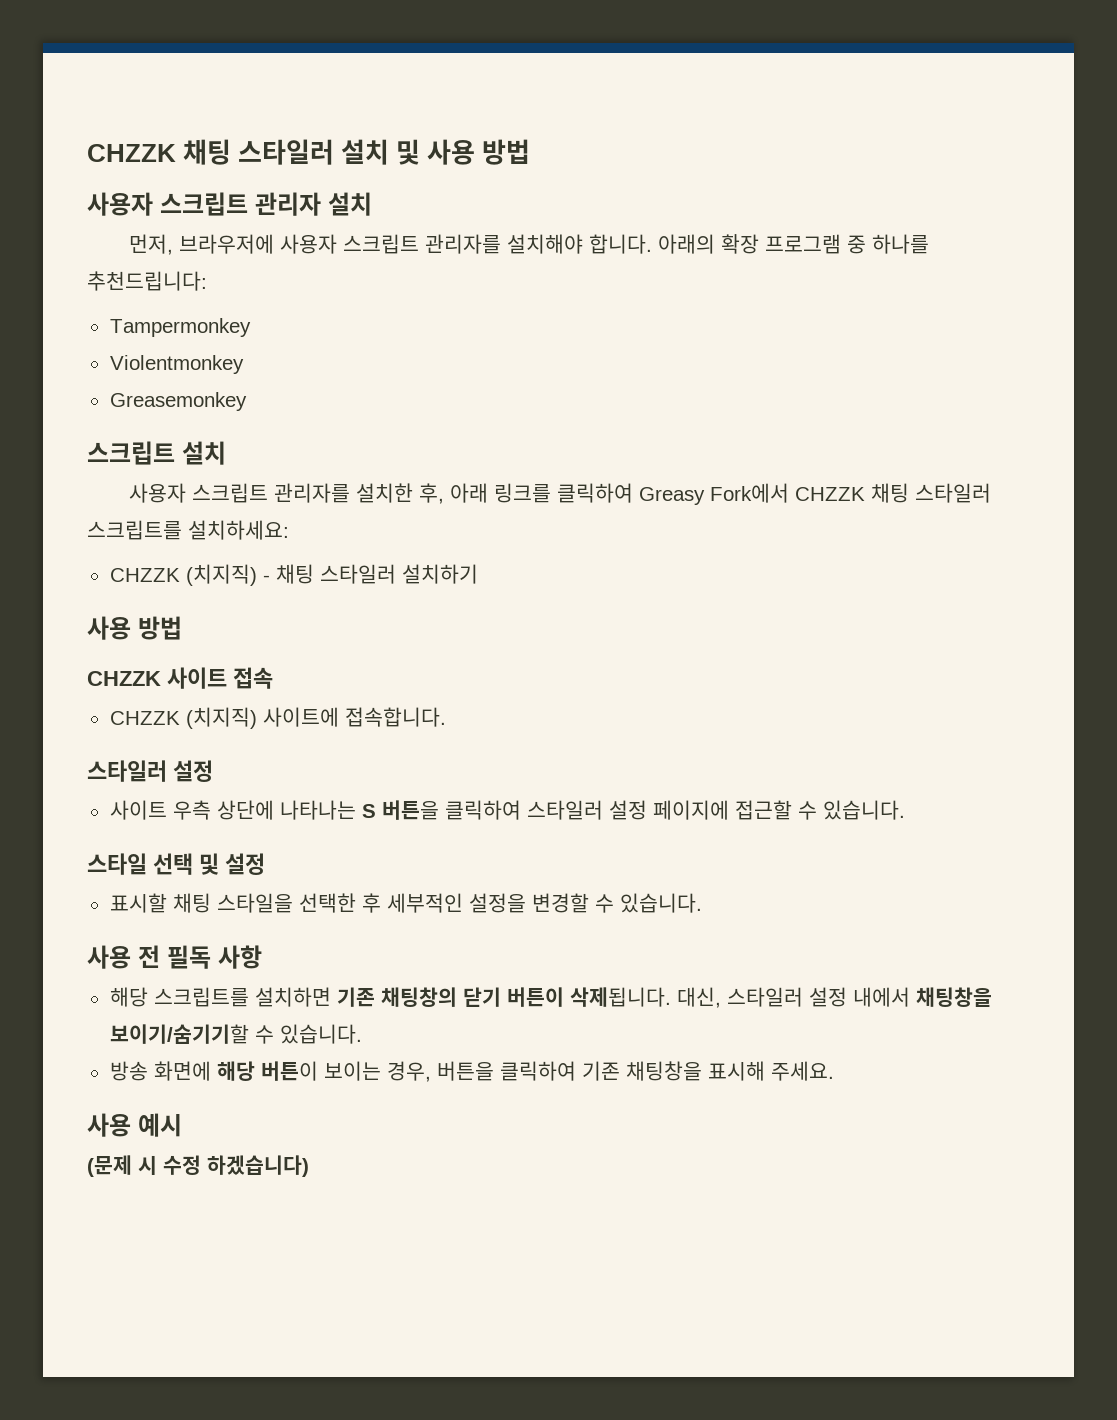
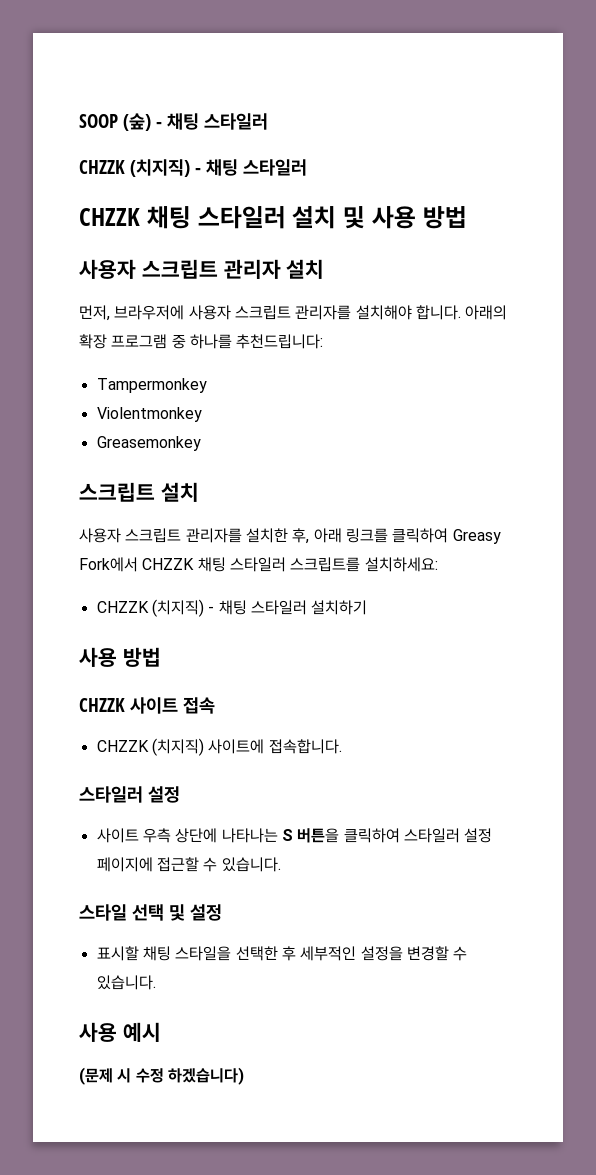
+ SOOP (숲) - 채팅 스타일러
+ CHZZK (치지직) - 채팅 스타일러
- 사용 전 필독 사항
- 해당 스크립트를 설치하면 기존 채팅창의 닫기 버튼이 삭제됩니다. 대신, 스타일러 설정 내에서 채팅창을 보이기/숨기기할 수 있습니다.
- 방송 화면에 해당 버튼이 보이는 경우, 버튼을 클릭하여 기존 채팅창을 표시해 주세요.

